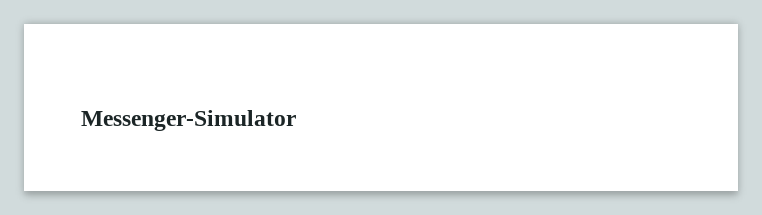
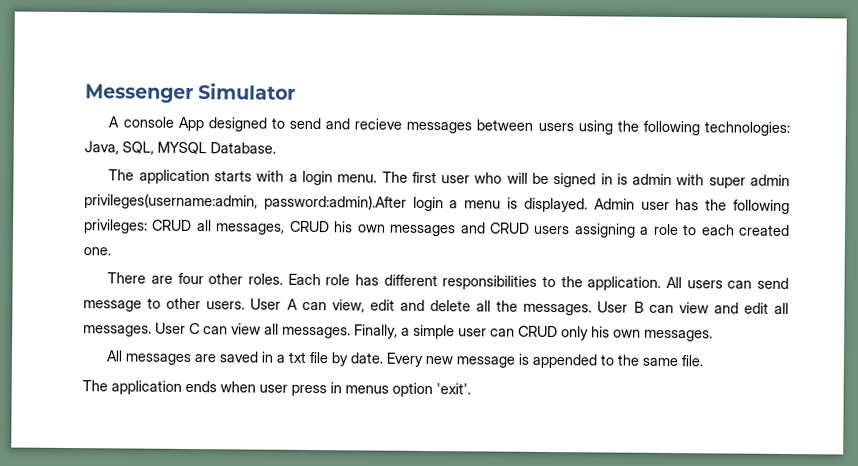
- Messenger-Simulator
+ Messenger Simulator
+ A console App designed to send and recieve messages between users using the following technologies: Java, SQL, MYSQL Database.
+ The application starts with a login menu. The first user who will be signed in is admin with super admin privileges(username:admin, password:admin).After login a menu is displayed. Admin user has the following privileges: CRUD all messages, CRUD his own messages and CRUD users assigning a role to each created one.
+ There are four other roles. Each role has different responsibilities to the application. All users can send message to other users. User A can view, edit and delete all the messages. User B can view and edit all messages. User C can view all messages. Finally, a simple user can CRUD only his own messages.
+ All messages are saved in a txt file by date. Every new message is appended to the same file.
+ The application ends when user press in menus option 'exit'.

